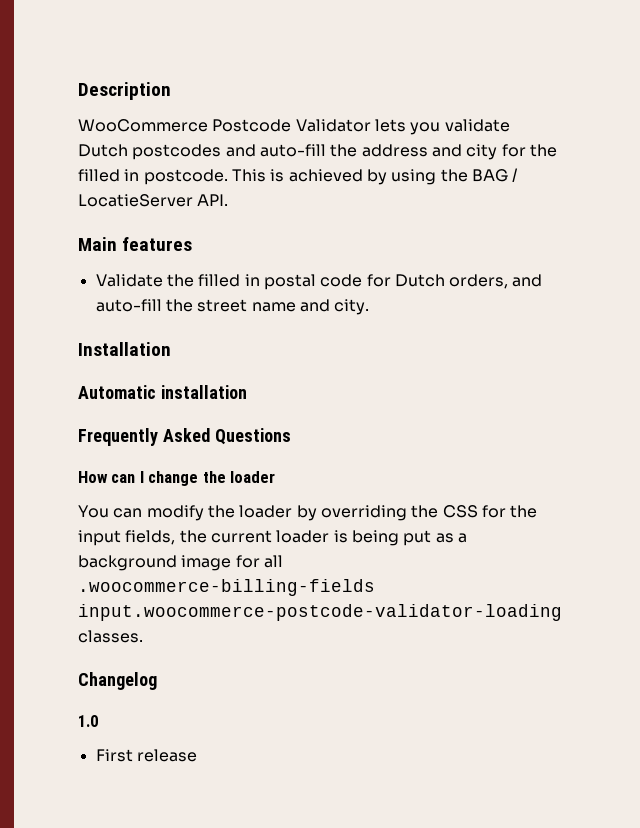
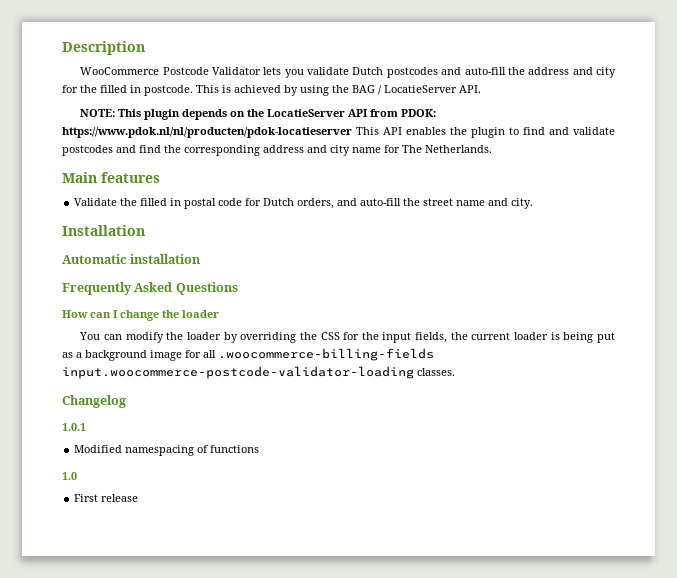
+ NOTE: This plugin depends on the LocatieServer API from PDOK: https://www.pdok.nl/nl/producten/pdok-locatieserver This API enables the plugin to find and validate postcodes and find the corresponding address and city name for The Netherlands.
+ 1.0.1
+ Modified namespacing of functions

